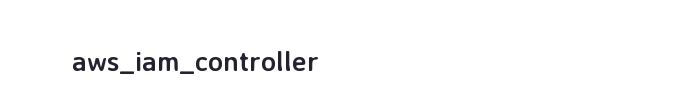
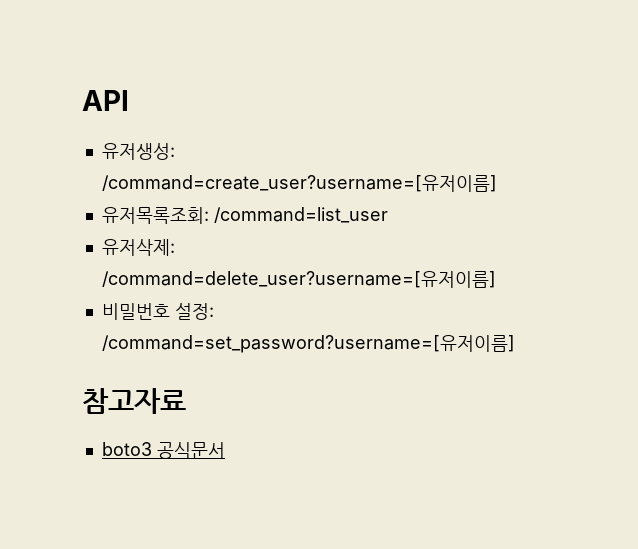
- aws_iam_controller
+ API
+ 유저생성: /command=create_user?username=[유저이름]
+ 유저목록조회: /command=list_user
+ 유저삭제: /command=delete_user?username=[유저이름]
+ 비밀번호 설정: /command=set_password?username=[유저이름]
+ 참고자료
+ boto3 공식문서

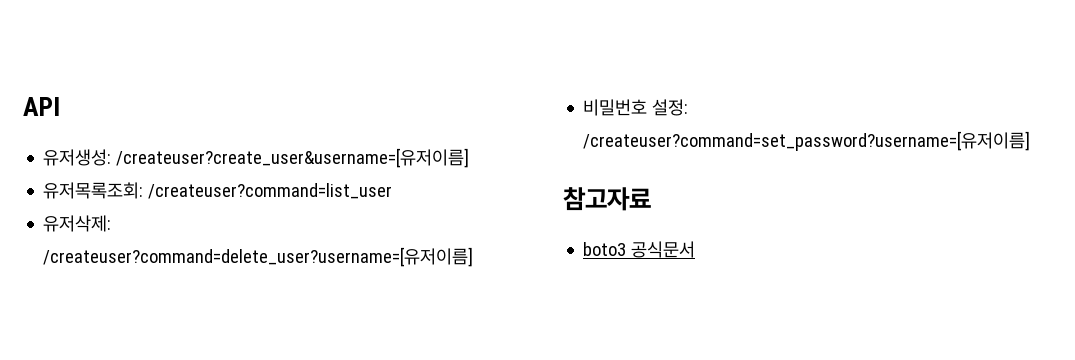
- 유저생성: /command=create_user?username=[유저이름]
+ 유저생성: /createuser?create_user&username=[유저이름]
- 유저목록조회: /command=list_user
+ 유저목록조회: /createuser?command=list_user
- 유저삭제: /command=delete_user?username=[유저이름]
+ 유저삭제: /createuser?command=delete_user?username=[유저이름]
- 비밀번호 설정: /command=set_password?username=[유저이름]
+ 비밀번호 설정: /createuser?command=set_password?username=[유저이름]

